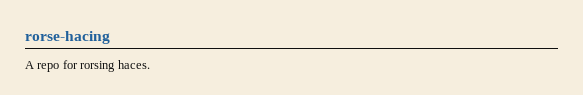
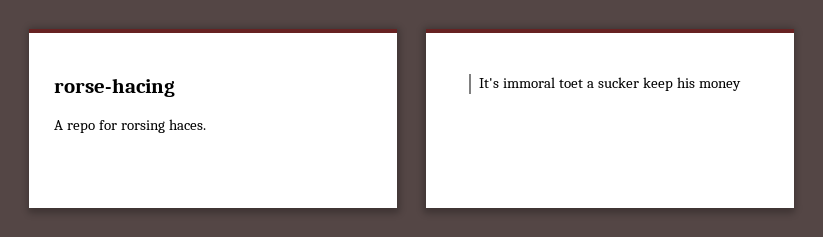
+ It's immoral toet a sucker keep his money

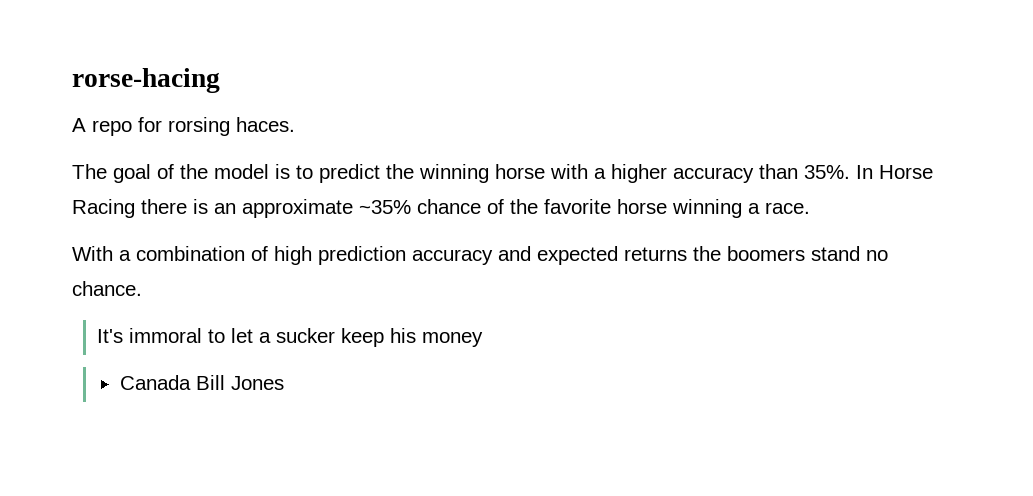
+ The goal of the model is to predict the winning horse with a higher accuracy than 35%. In Horse Racing there is an approximate ~35% chance of the favorite horse winning a race.
+ With a combination of high prediction accuracy and expected returns the boomers stand no chance.
- It's immoral toet a sucker keep his money
+ It's immoral to let a sucker keep his money
+ Canada Bill Jones

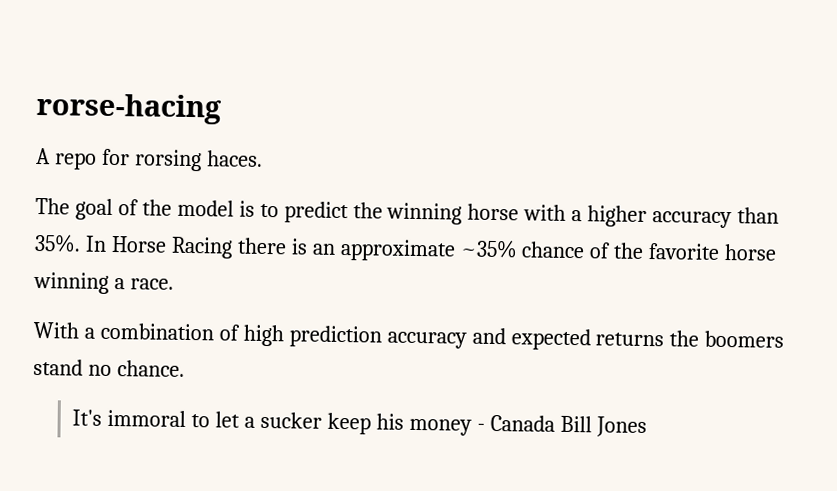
- It's immoral to let a sucker keep his money
- Canada Bill Jones
+ It's immoral to let a sucker keep his money - Canada Bill Jones

